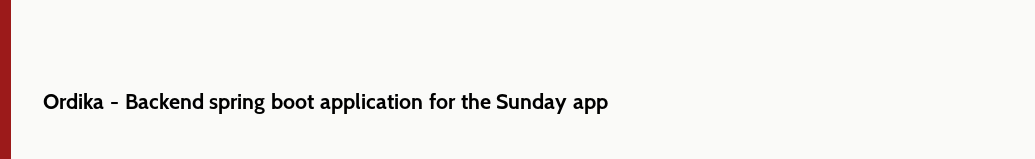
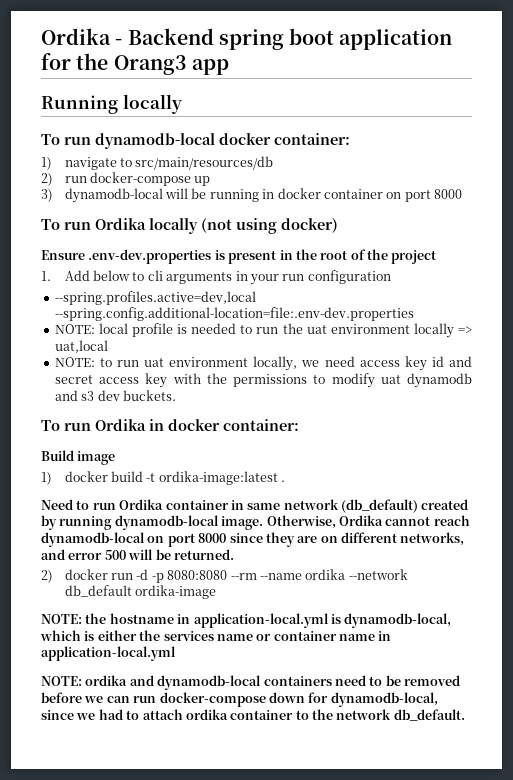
- Ordika - Backend spring boot application for the Sunday app
+ Ordika - Backend spring boot application for the Orang3 app
+ Running locally
+ To run dynamodb-local docker container:
+ 1) navigate to src/main/resources/db
+ 2) run docker-compose up
+ 3) dynamodb-local will be running in docker container on port 8000
+ To run Ordika locally (not using docker)
+ Ensure .env-dev.properties is present in the root of the project
+ 1. Add below to cli arguments in your run configuration
+ --spring.profiles.active=dev,local --spring.config.additional-location=file:.env-dev.properties
+ NOTE: local profile is needed to run the uat environment locally => uat,local
+ NOTE: to run uat environment locally, we need access key id and secret access key with the permissions to modify uat dynamodb and s3 dev buckets.
+ To run Ordika in docker container:
+ Build image
+ 1) docker build -t ordika-image:latest .
+ Need to run Ordika container in same network (db_default) created by running dynamodb-local image. Otherwise, Ordika cannot reach dynamodb-local on port 8000 since they are on different networks, and error 500 will be returned.
+ 2) docker run -d -p 8080:8080 --rm --name ordika --network db_default ordika-image
+ NOTE: the hostname in application-local.yml is dynamodb-local, which is either the services name or container name in application-local.yml
+ NOTE: ordika and dynamodb-local containers need to be removed before we can run docker-compose down for dynamodb-local, since we had to attach ordika container to the network db_default.

